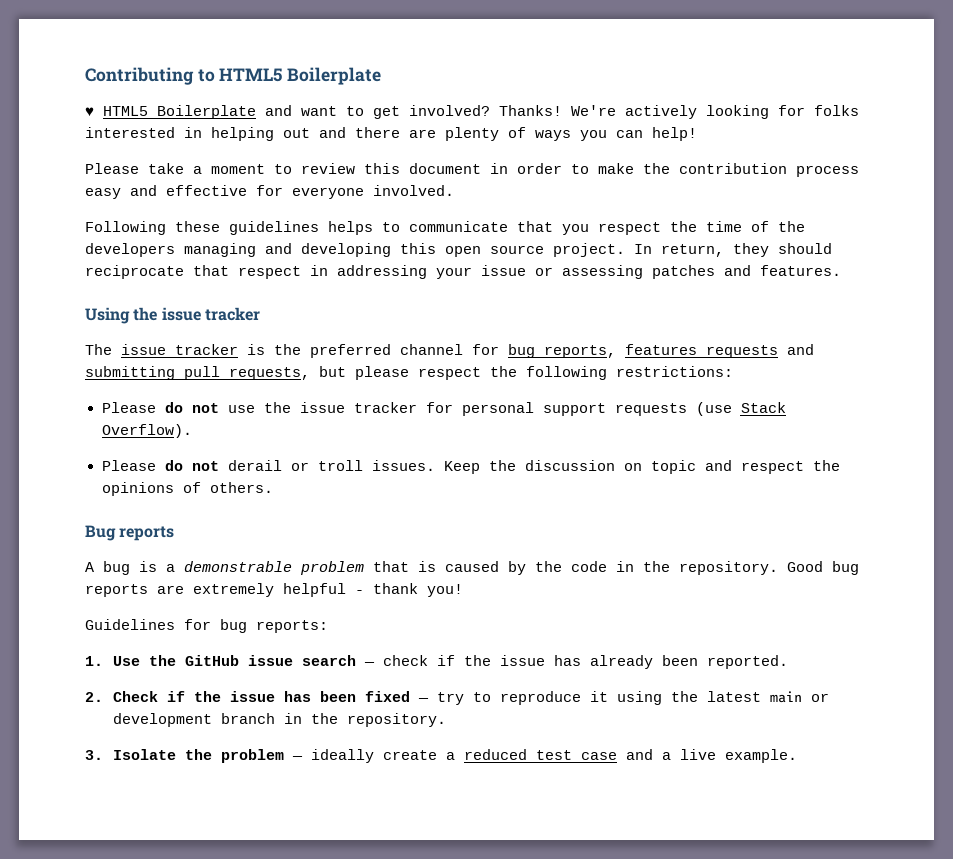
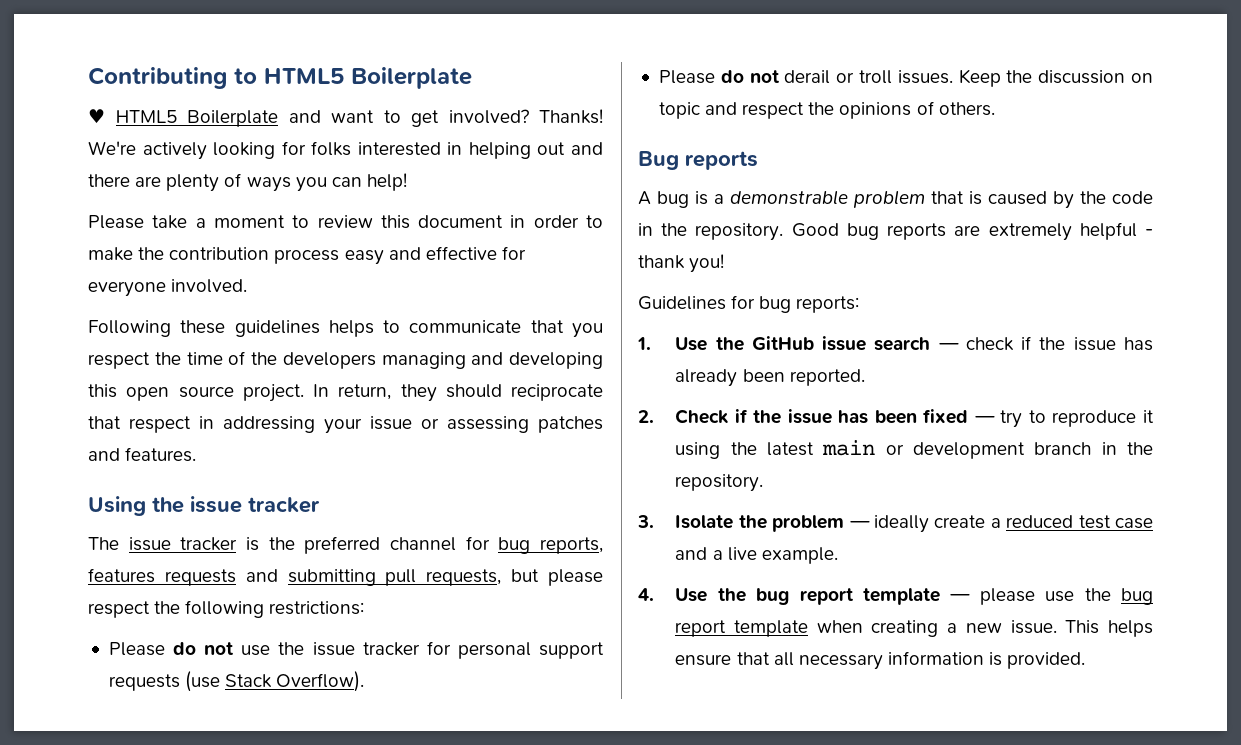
+ 4. Use the bug report template — please use the bug report template when creating a new issue. This helps ensure that all necessary information is provided.

